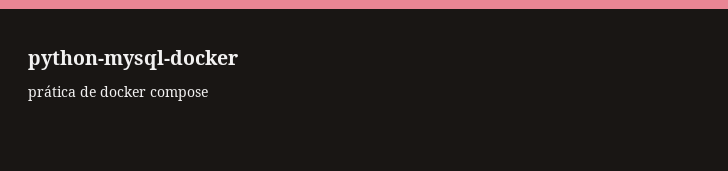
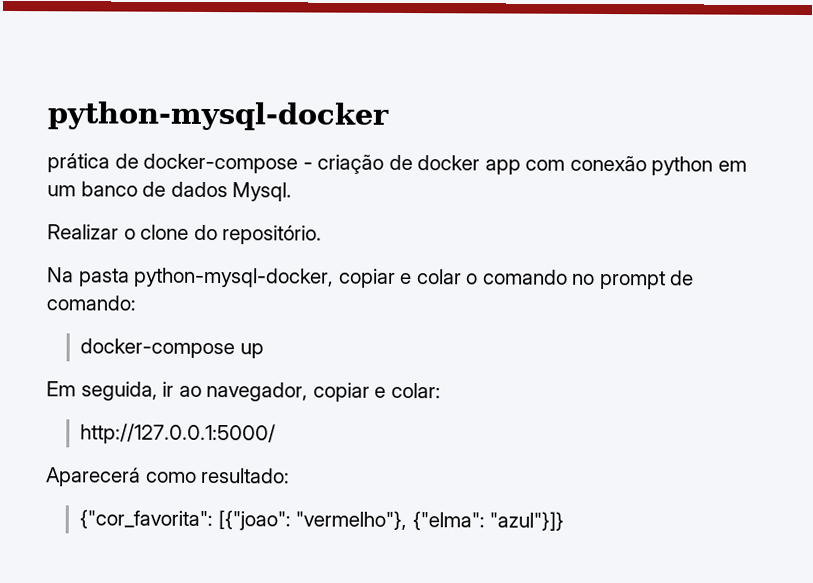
- prática de docker compose
+ prática de docker-compose - criação de docker app com conexão python em um banco de dados Mysql.
+ Realizar o clone do repositório.
+ Na pasta python-mysql-docker, copiar e colar o comando no prompt de comando:
+ docker-compose up
+ Em seguida, ir ao navegador, copiar e colar:
+ http://127.0.0.1:5000/
+ Aparecerá como resultado:
+ {"cor_favorita": [{"joao": "vermelho"}, {"elma": "azul"}]}

